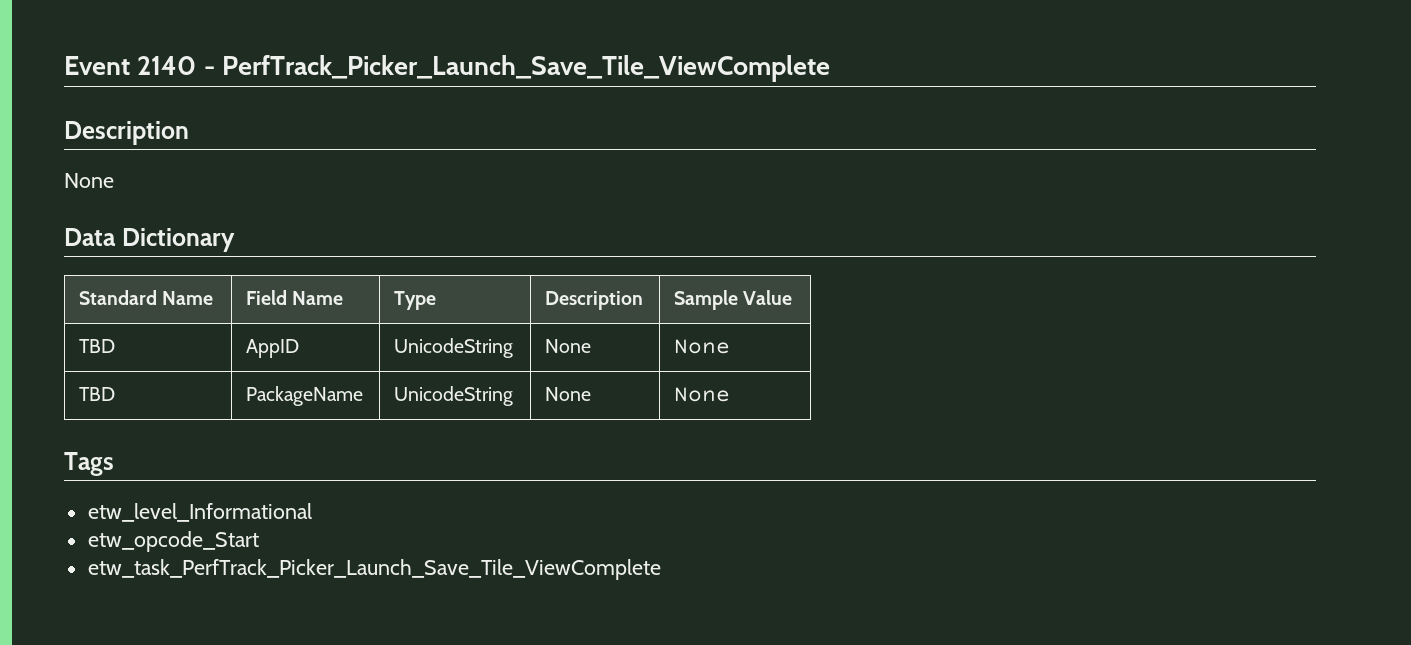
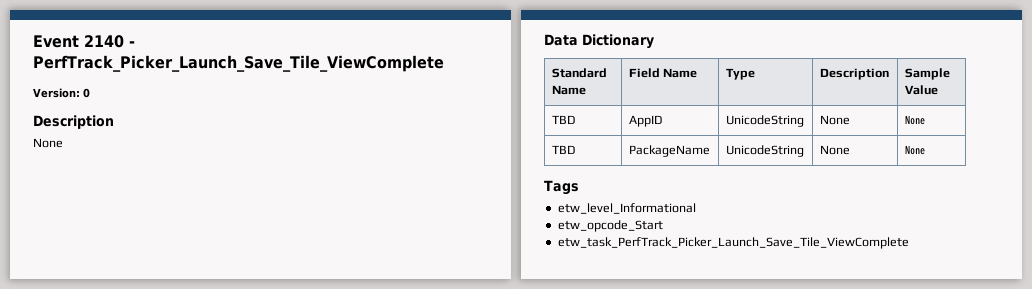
+ Version: 0

